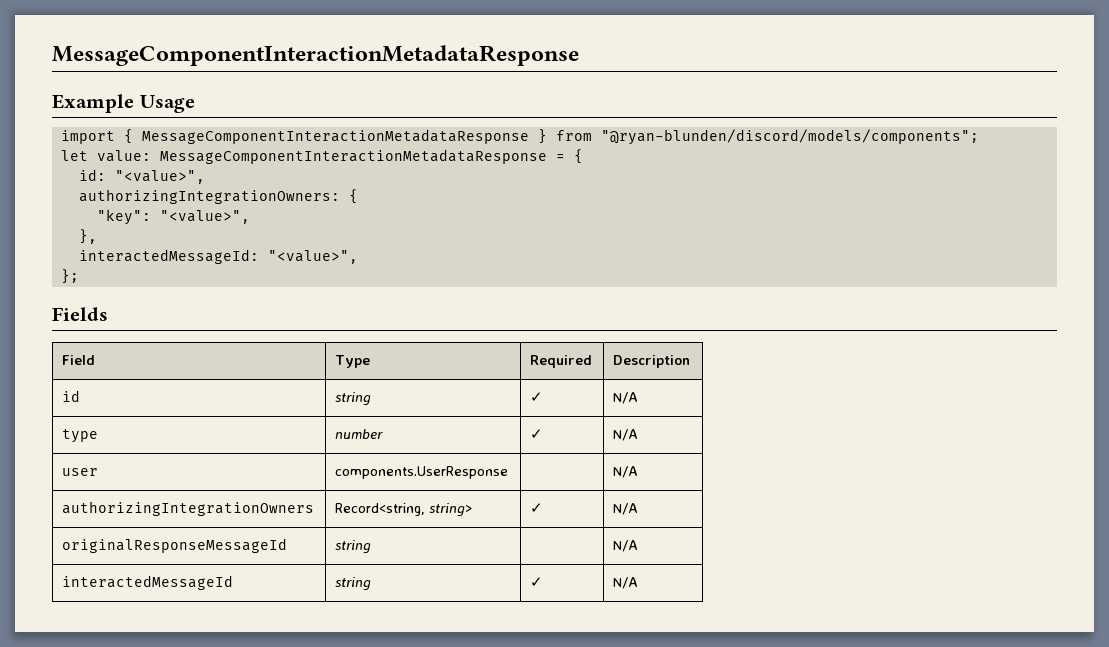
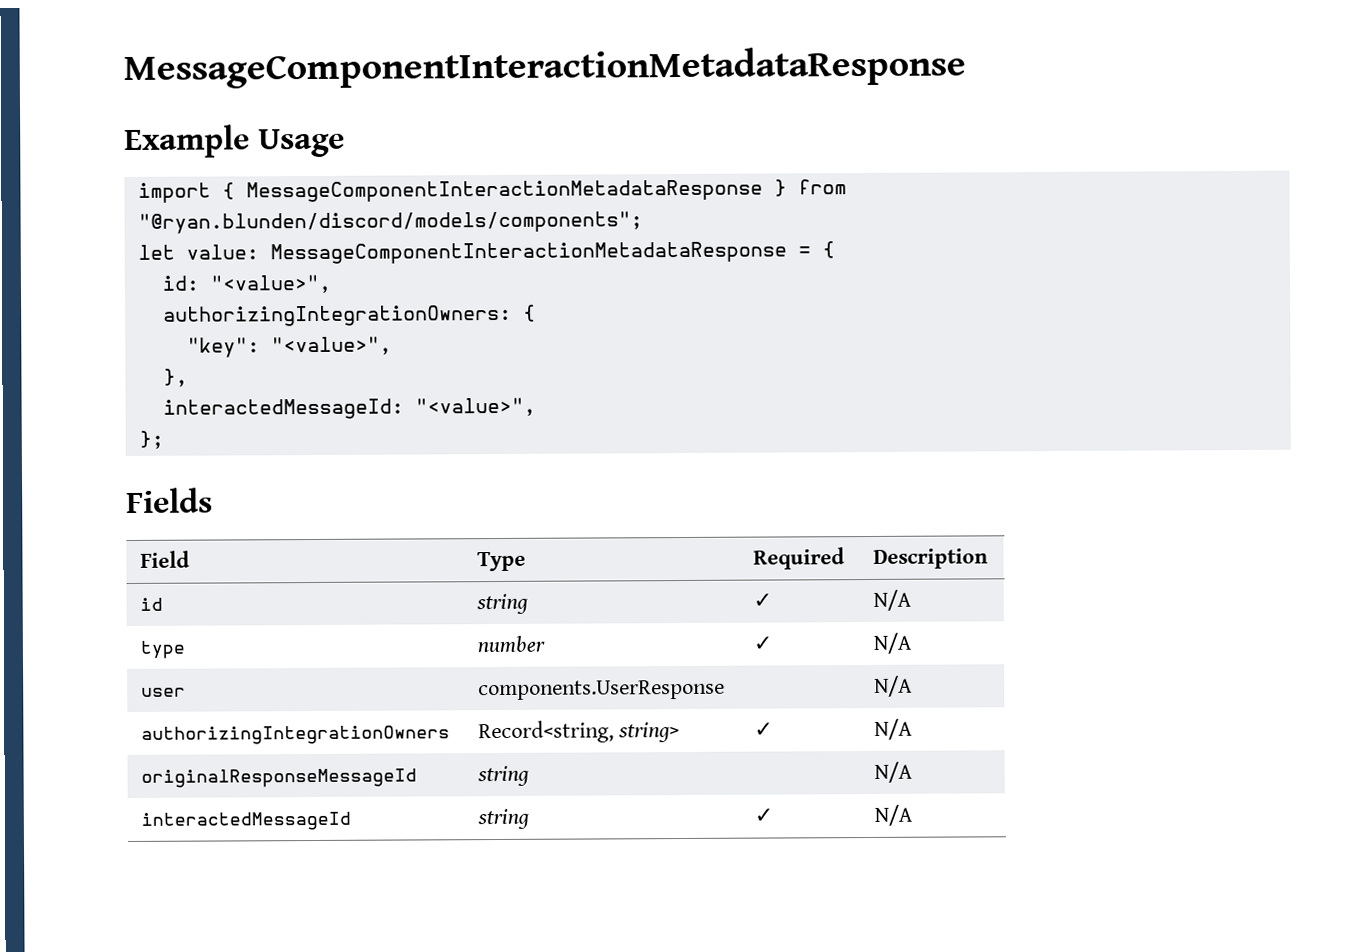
- import { MessageComponentInteractionMetadataResponse } from "@ryan-blunden/discord/models/components";
+ import { MessageComponentInteractionMetadataResponse } from "@ryan.blunden/discord/models/components";

